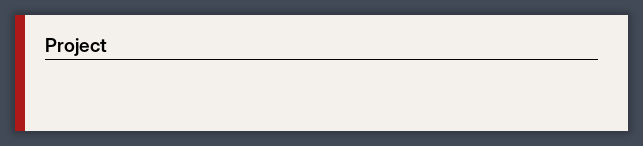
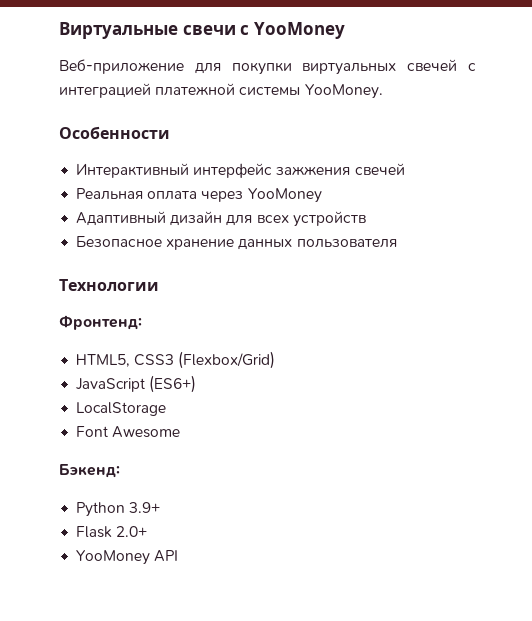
- Project
+ Виртуальные свечи с YooMoney
+ Веб-приложение для покупки виртуальных свечей с интеграцией платежной системы YooMoney.
+ Особенности
+ Интерактивный интерфейс зажжения свечей
+ Реальная оплата через YooMoney
+ Адаптивный дизайн для всех устройств
+ Безопасное хранение данных пользователя
+ Технологии
+ Фронтенд:
+ HTML5, CSS3 (Flexbox/Grid)
+ JavaScript (ES6+)
+ LocalStorage
+ Font Awesome
+ Бэкенд:
+ Python 3.9+
+ Flask 2.0+
+ YooMoney API

